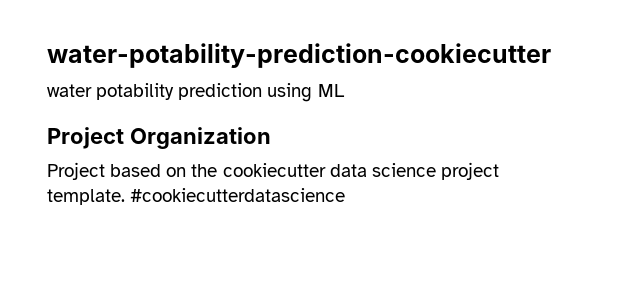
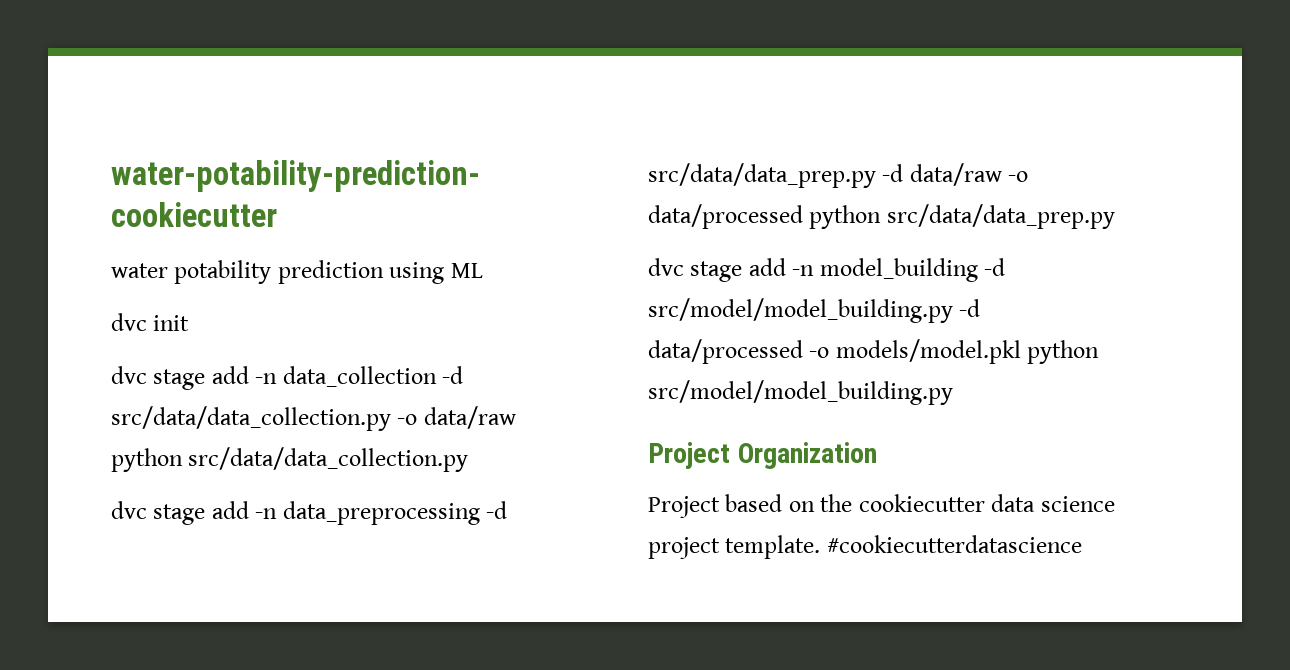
+ dvc init
+ dvc stage add -n data_collection -d src/data/data_collection.py -o data/raw python src/data/data_collection.py
+ dvc stage add -n data_preprocessing -d src/data/data_prep.py -d data/raw -o data/processed python src/data/data_prep.py
+ dvc stage add -n model_building -d src/model/model_building.py -d data/processed -o models/model.pkl python src/model/model_building.py

